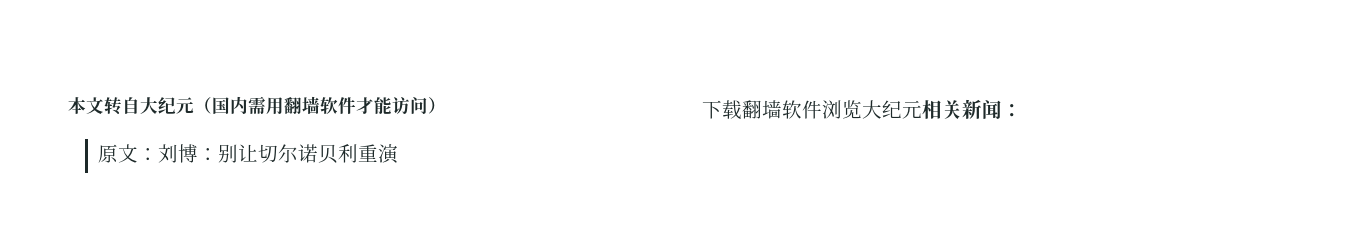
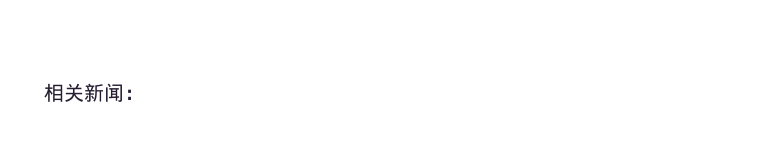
- 本文转自大纪元（国内需用翻墙软件才能访问）
- 原文：刘博：别让切尔诺贝利重演
- 下载翻墙软件浏览大纪元相关新闻：
+ 相关新闻：

